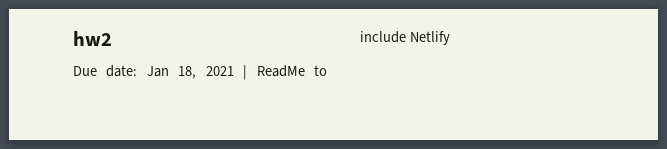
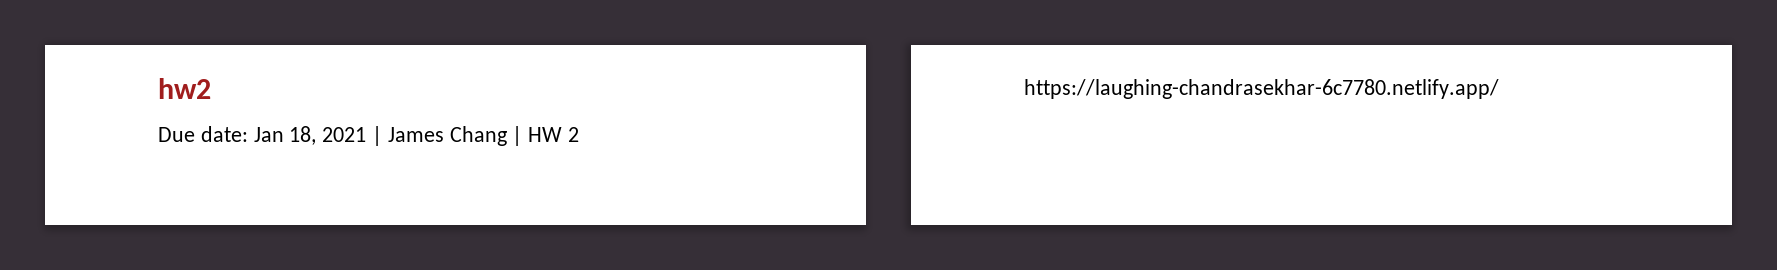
- Due date: Jan 18, 2021 | ReadMe to include Netlify
+ Due date: Jan 18, 2021 | James Chang | HW 2 https://laughing-chandrasekhar-6c7780.netlify.app/

